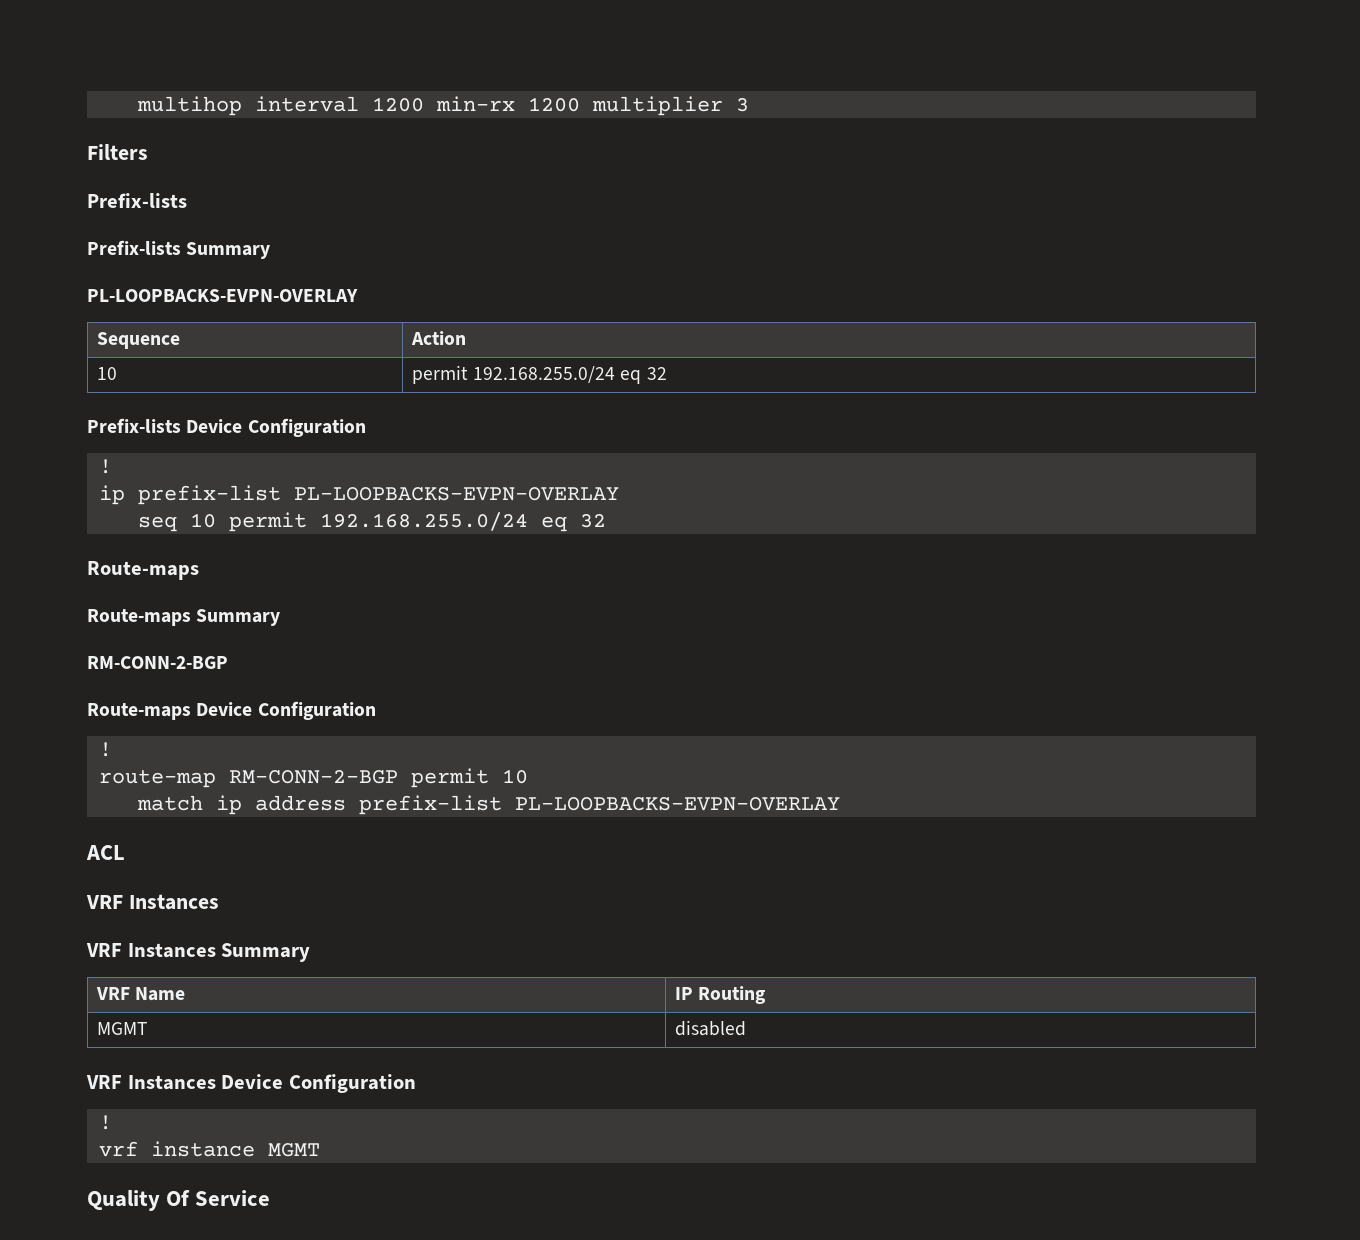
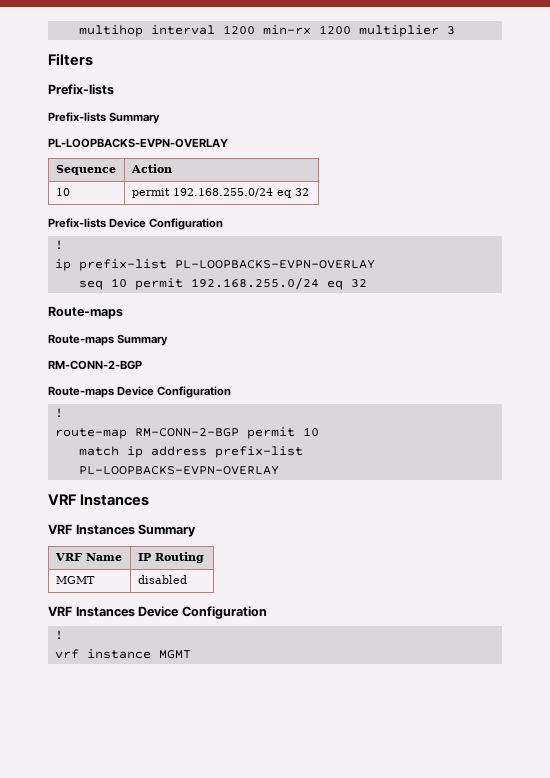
- ACL
- Quality Of Service

